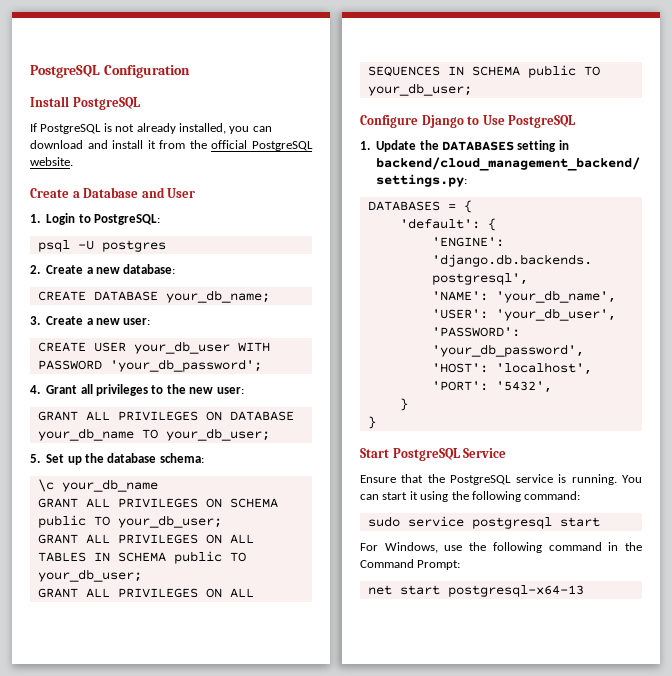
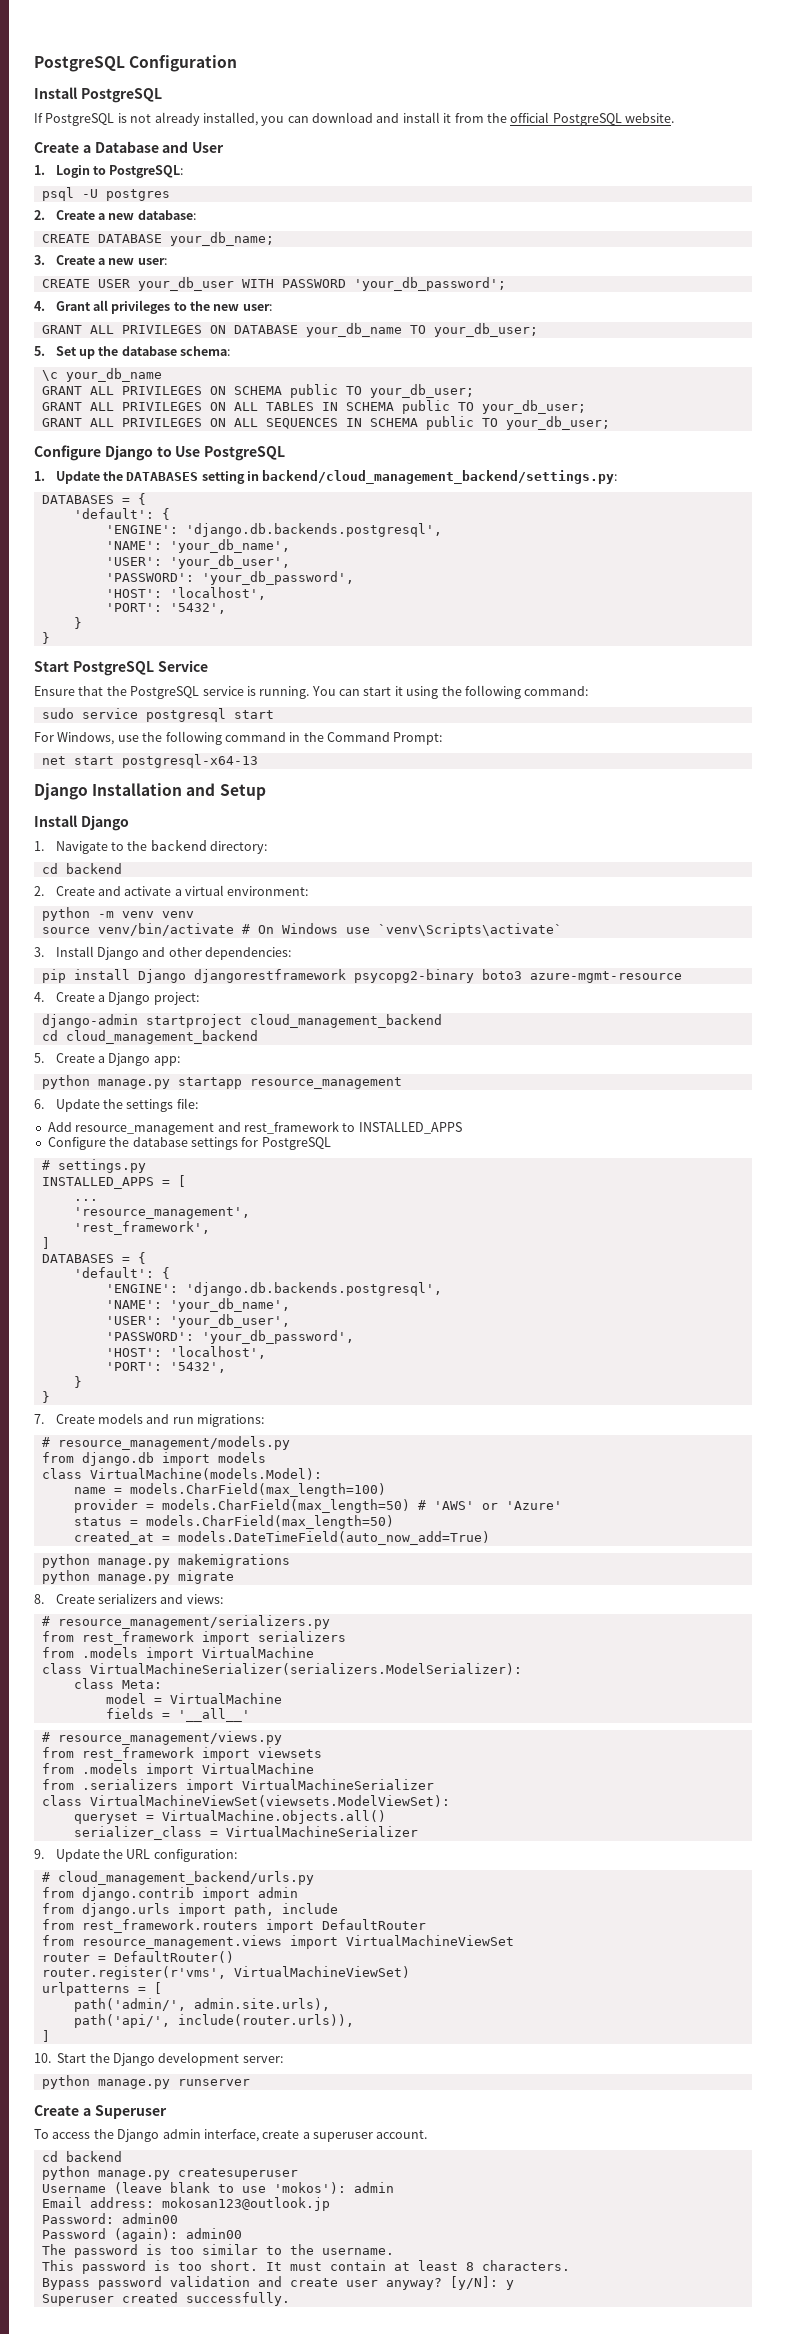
+ Django Installation and Setup
+ Install Django
+ 1. Navigate to the backend directory:
+ cd backend
+ 2. Create and activate a virtual environment:
+ python -m venv venv
+ source venv/bin/activate # On Windows use `venv\Scripts\activate`
+ 3. Install Django and other dependencies:
+ pip install Django djangorestframework psycopg2-binary boto3 azure-mgmt-resource
+ 4. Create a Django project:
+ django-admin startproject cloud_management_backend
+ cd cloud_management_backend
+ 5. Create a Django app:
+ python manage.py startapp resource_management
+ 6. Update the settings file:
+ Add resource_management and rest_framework to INSTALLED_APPS
+ Configure the database settings for PostgreSQL
+ # settings.py
+ INSTALLED_APPS = [
+ ...
+ 'resource_management',
+ 'rest_framework',
+ ]
+ DATABASES = {
+ 'default': {
+ 'ENGINE': 'django.db.backends.postgresql',
+ 'NAME': 'your_db_name',
+ 'USER': 'your_db_user',
+ 'PASSWORD': 'your_db_password',
+ 'HOST': 'localhost',
+ 'PORT': '5432',
+ }
+ }
+ 7. Create models and run migrations:
+ # resource_management/models.py
+ from django.db import models
+ class VirtualMachine(models.Model):
+ name = models.CharField(max_length=100)
+ provider = models.CharField(max_length=50) # 'AWS' or 'Azure'
+ status = models.CharField(max_length=50)
+ created_at = models.DateTimeField(auto_now_add=True)
+ python manage.py makemigrations
+ python manage.py migrate
+ 8. Create serializers and views:
+ # resource_management/serializers.py
+ from rest_framework import serializers
+ from .models import VirtualMachine
+ class VirtualMachineSerializer(serializers.ModelSerializer):
+ class Meta:
+ model = VirtualMachine
+ fields = '__all__'
+ # resource_management/views.py
+ from rest_framework import viewsets
+ from .models import VirtualMachine
+ from .serializers import VirtualMachineSerializer
+ class VirtualMachineViewSet(viewsets.ModelViewSet):
+ queryset = VirtualMachine.objects.all()
+ serializer_class = VirtualMachineSerializer
+ 9. Update the URL configuration:
+ # cloud_management_backend/urls.py
+ from django.contrib import admin
+ from django.urls import path, include
+ from rest_framework.routers import DefaultRouter
+ from resource_management.views import VirtualMachineViewSet
+ router = DefaultRouter()
+ router.register(r'vms', VirtualMachineViewSet)
+ urlpatterns = [
+ path('admin/', admin.site.urls),
+ path('api/', include(router.urls)),
+ ]
+ 10. Start the Django development server:
+ python manage.py runserver
+ Create a Superuser
+ To access the Django admin interface, create a superuser account.
+ cd backend
+ python manage.py createsuperuser
+ Username (leave blank to use 'mokos'): admin
+ Email address: mokosan123@outlook.jp
+ Password: admin00
+ Password (again): admin00
+ The password is too similar to the username.
+ This password is too short. It must contain at least 8 characters.
+ Bypass password validation and create user anyway? [y/N]: y
+ Superuser created successfully.

